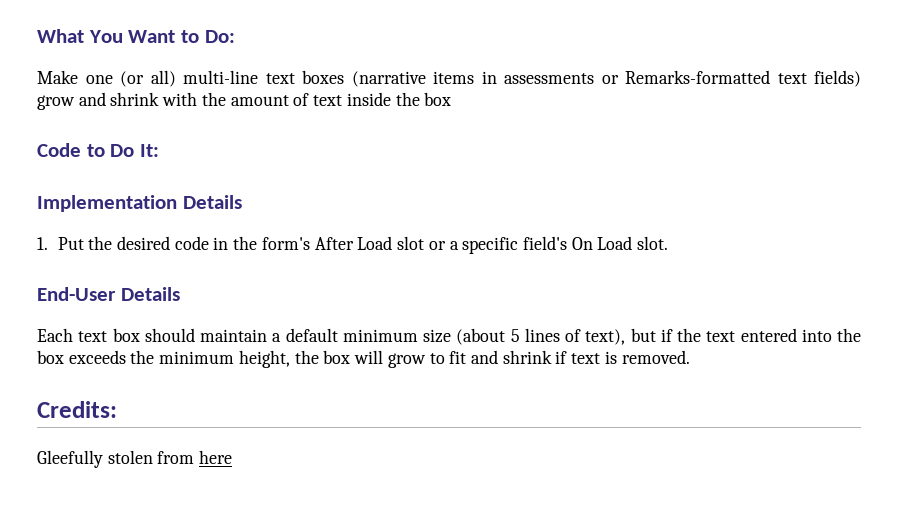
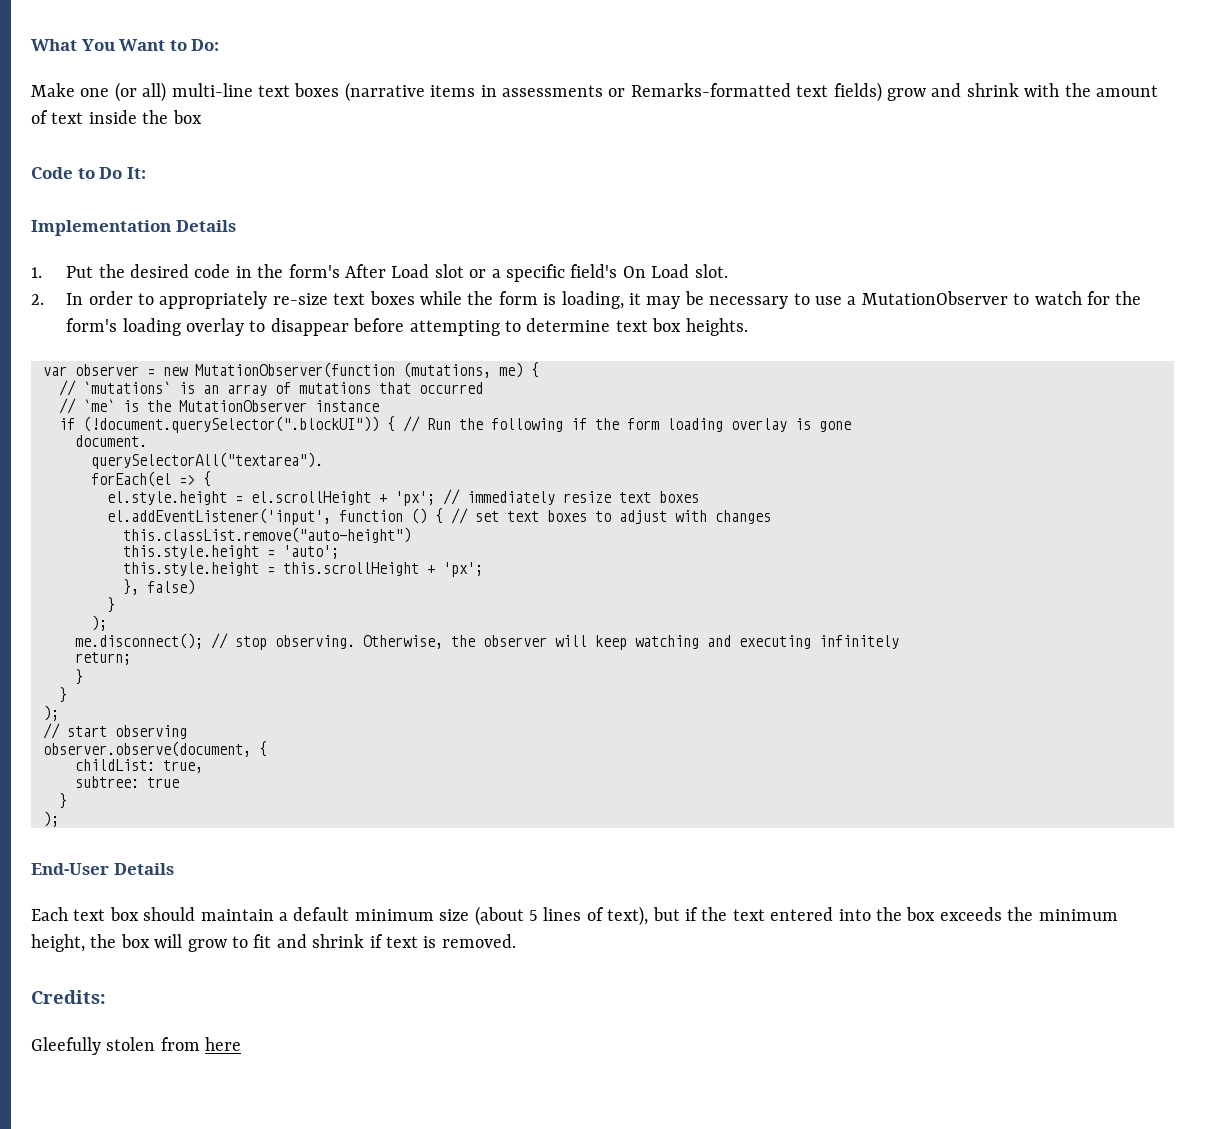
+ 2. In order to appropriately re-size text boxes while the form is loading, it may be necessary to use a MutationObserver to watch for the form's loading overlay to disappear before attempting to determine text box heights.
+ var observer = new MutationObserver(function (mutations, me) {
+ // `mutations` is an array of mutations that occurred
+ // `me` is the MutationObserver instance
+ if (!document.querySelector(".blockUI")) { // Run the following if the form loading overlay is gone
+ document.
+ querySelectorAll("textarea").
+ forEach(el => {
+ el.style.height = el.scrollHeight + 'px'; // immediately resize text boxes
+ el.addEventListener('input', function () { // set text boxes to adjust with changes
+ this.classList.remove("auto-height")
+ this.style.height = 'auto';
+ this.style.height = this.scrollHeight + 'px';
+ }, false)
+ }
+ );
+ me.disconnect(); // stop observing. Otherwise, the observer will keep watching and executing infinitely
+ return;
+ }
+ }
+ );
+ // start observing
+ observer.observe(document, {
+ childList: true,
+ subtree: true
+ }
+ );

